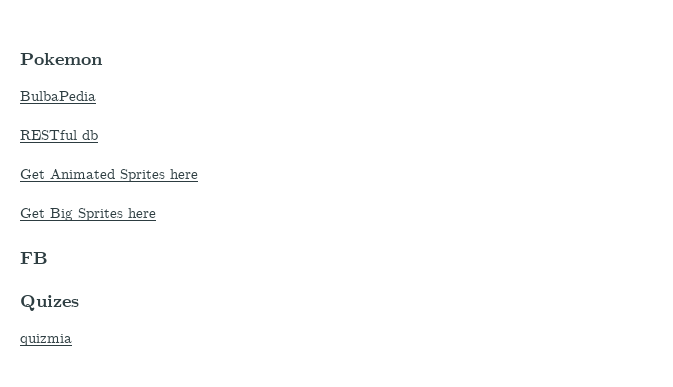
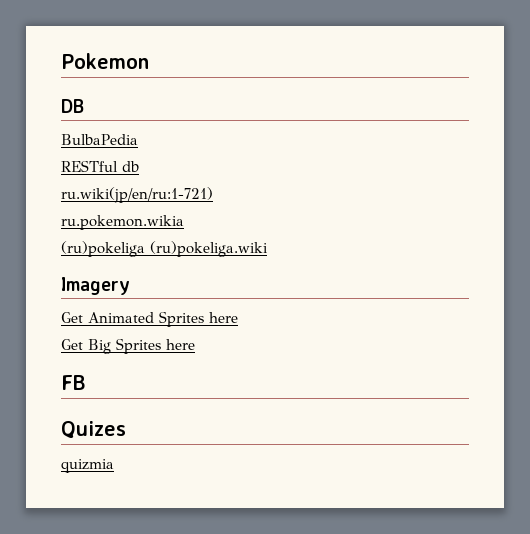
+ DB
+ ru.wiki(jp/en/ru:1-721)
+ ru.pokemon.wikia
+ (ru)pokeliga (ru)pokeliga.wiki
+ Imagery

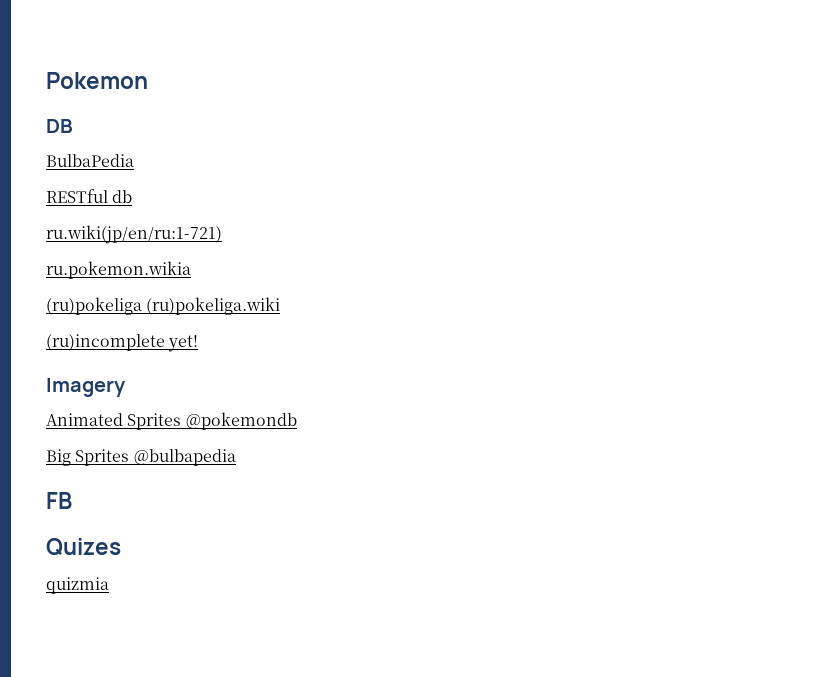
+ (ru)incomplete yet!
- Get Animated Sprites here
- Get Big Sprites here
+ Animated Sprites @pokemondb
+ Big Sprites @bulbapedia

